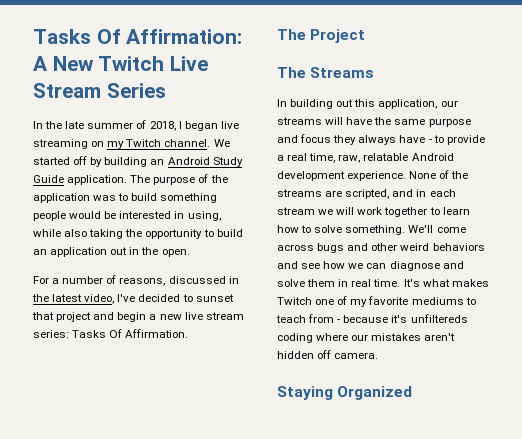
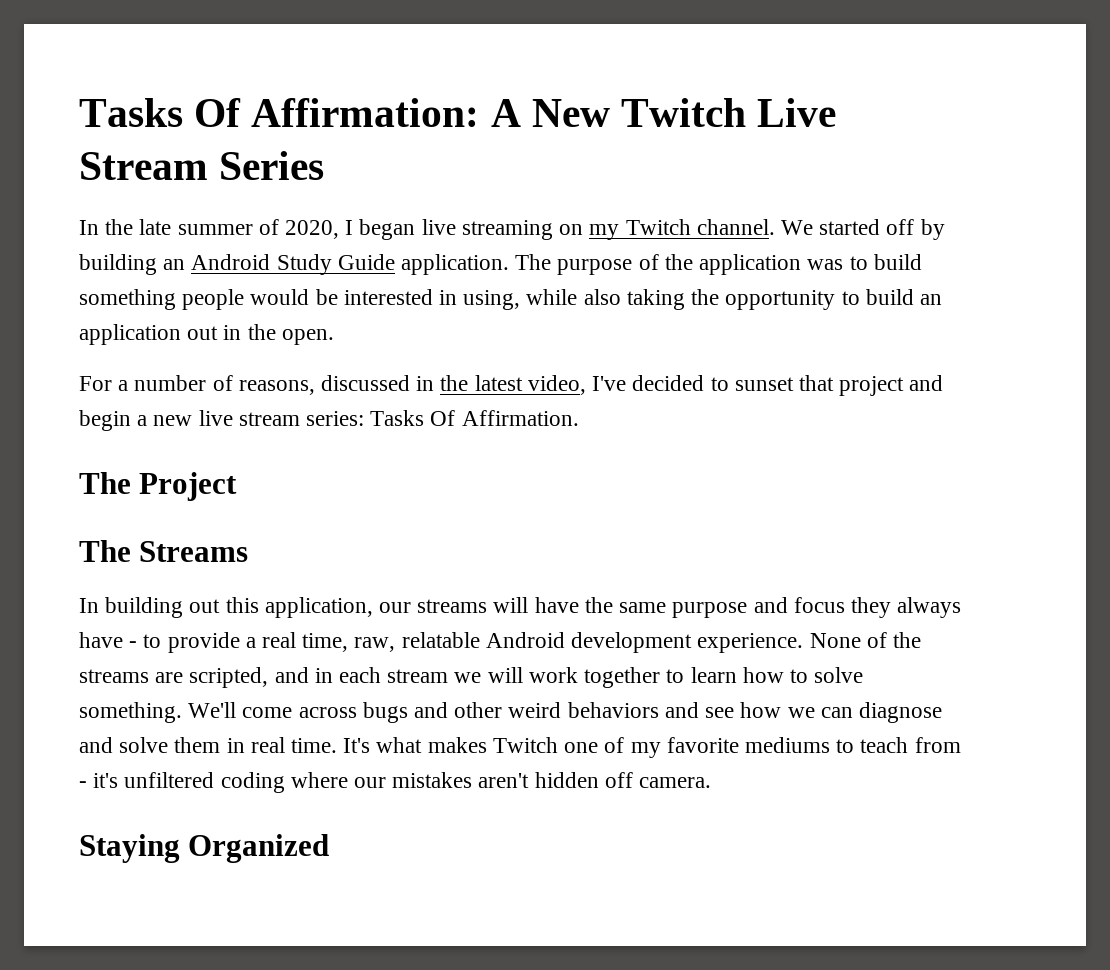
- In the late summer of 2018, I began live streaming on my Twitch channel.
+ In the late summer of 2020, I began live streaming on my Twitch channel.
- It's what makes Twitch one of my favorite mediums to teach from - because it's unfiltereds coding where our mistakes aren't hidden off camera.
+ It's what makes Twitch one of my favorite mediums to teach from - it's unfiltered coding where our mistakes aren't hidden off camera.

